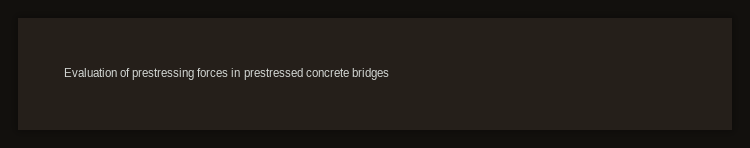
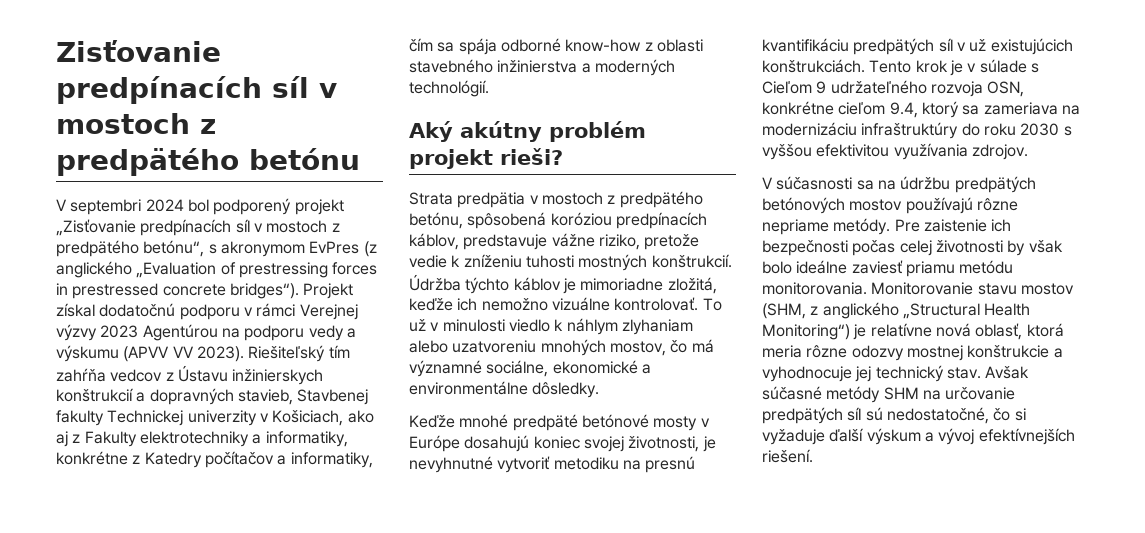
- Evaluation of prestressing forces in prestressed concrete bridges
+ Zisťovanie predpínacích síl v mostoch z predpätého betónu
+ V septembri 2024 bol podporený projekt „Zisťovanie predpínacích síl v mostoch z predpätého betónu“, s akronymom EvPres (z anglického „Evaluation of prestressing forces in prestressed concrete bridges“). Projekt získal dodatočnú podporu v rámci Verejnej výzvy 2023 Agentúrou na podporu vedy a výskumu (APVV VV 2023). Riešiteľský tím zahŕňa vedcov z Ústavu inžinierskych konštrukcií a dopravných stavieb, Stavbenej fakulty Technickej univerzity v Košiciach, ako aj z Fakulty elektrotechniky a informatiky, konkrétne z Katedry počítačov a informatiky, čím sa spája odborné know-how z oblasti stavebného inžinierstva a moderných technológií.
+ Aký akútny problém projekt rieši?
+ Strata predpätia v mostoch z predpätého betónu, spôsobená koróziou predpínacích káblov, predstavuje vážne riziko, pretože vedie k zníženiu tuhosti mostných konštrukcií. Údržba týchto káblov je mimoriadne zložitá, keďže ich nemožno vizuálne kontrolovať. To už v minulosti viedlo k náhlym zlyhaniam alebo uzatvoreniu mnohých mostov, čo má významné sociálne, ekonomické a environmentálne dôsledky.
+ Keďže mnohé predpäté betónové mosty v Európe dosahujú koniec svojej životnosti, je nevyhnutné vytvoriť metodiku na presnú kvantifikáciu predpätých síl v už existujúcich konštrukciách. Tento krok je v súlade s Cieľom 9 udržateľného rozvoja OSN, konkrétne cieľom 9.4, ktorý sa zameriava na modernizáciu infraštruktúry do roku 2030 s vyššou efektivitou využívania zdrojov.
+ V súčasnosti sa na údržbu predpätých betónových mostov používajú rôzne nepriame metódy. Pre zaistenie ich bezpečnosti počas celej životnosti by však bolo ideálne zaviesť priamu metódu monitorovania. Monitorovanie stavu mostov (SHM, z anglického „Structural Health Monitoring“) je relatívne nová oblasť, ktorá meria rôzne odozvy mostnej konštrukcie a vyhodnocuje jej technický stav. Avšak súčasné metódy SHM na určovanie predpätých síl sú nedostatočné, čo si vyžaduje ďalší výskum a vývoj efektívnejších riešení.

